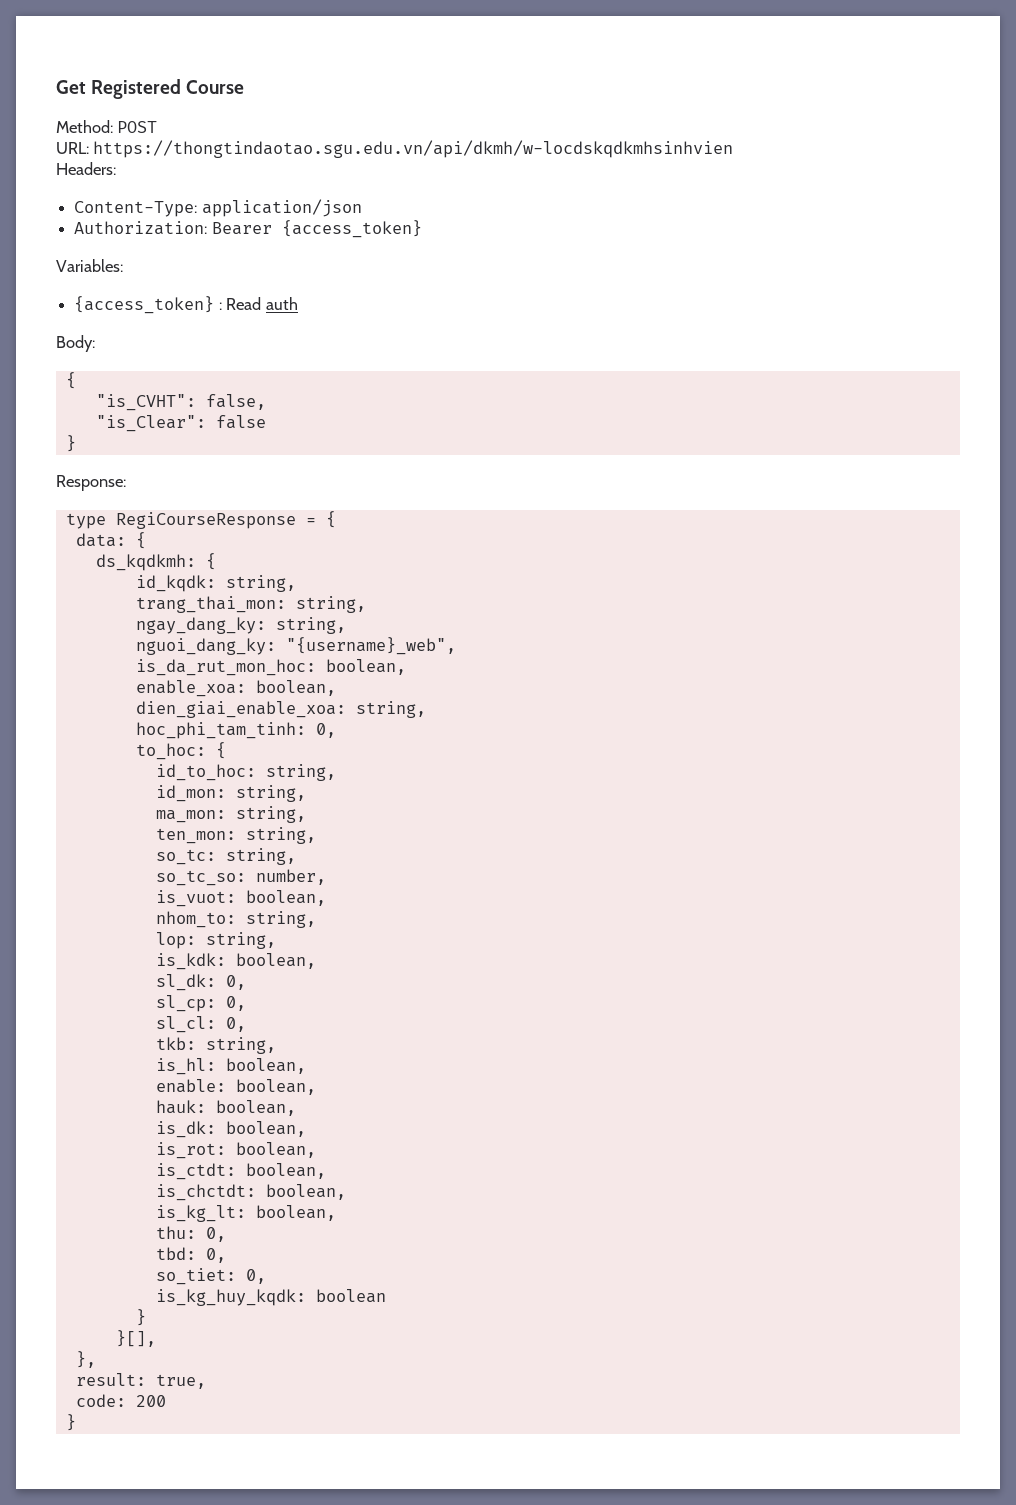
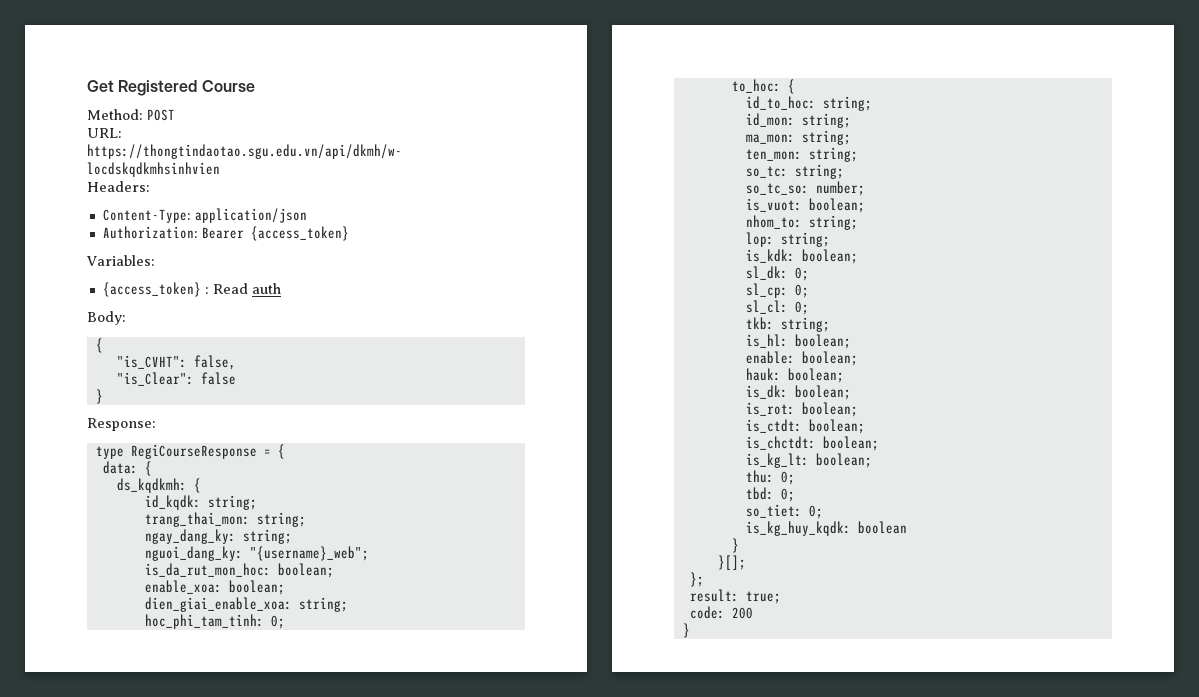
- id_kqdk: string,
+ id_kqdk: string;
- trang_thai_mon: string,
+ trang_thai_mon: string;
- ngay_dang_ky: string,
+ ngay_dang_ky: string;
- nguoi_dang_ky: "{username}_web",
+ nguoi_dang_ky: "{username}_web";
- is_da_rut_mon_hoc: boolean,
+ is_da_rut_mon_hoc: boolean;
- enable_xoa: boolean,
+ enable_xoa: boolean;
- dien_giai_enable_xoa: string,
+ dien_giai_enable_xoa: string;
- hoc_phi_tam_tinh: 0,
+ hoc_phi_tam_tinh: 0;
- id_to_hoc: string,
+ id_to_hoc: string;
- id_mon: string,
+ id_mon: string;
- ma_mon: string,
+ ma_mon: string;
- ten_mon: string,
+ ten_mon: string;
- so_tc: string,
+ so_tc: string;
- so_tc_so: number,
+ so_tc_so: number;
- is_vuot: boolean,
+ is_vuot: boolean;
- nhom_to: string,
+ nhom_to: string;
- lop: string,
+ lop: string;
- is_kdk: boolean,
+ is_kdk: boolean;
- sl_dk: 0,
+ sl_dk: 0;
- sl_cp: 0,
+ sl_cp: 0;
- sl_cl: 0,
+ sl_cl: 0;
- tkb: string,
+ tkb: string;
- is_hl: boolean,
+ is_hl: boolean;
- enable: boolean,
+ enable: boolean;
- hauk: boolean,
+ hauk: boolean;
- is_dk: boolean,
+ is_dk: boolean;
- is_rot: boolean,
+ is_rot: boolean;
- is_ctdt: boolean,
+ is_ctdt: boolean;
- is_chctdt: boolean,
+ is_chctdt: boolean;
- is_kg_lt: boolean,
+ is_kg_lt: boolean;
- thu: 0,
+ thu: 0;
- tbd: 0,
+ tbd: 0;
- so_tiet: 0,
+ so_tiet: 0;
- }[],
- },
+ }[];
+ };
- result: true,
+ result: true;

